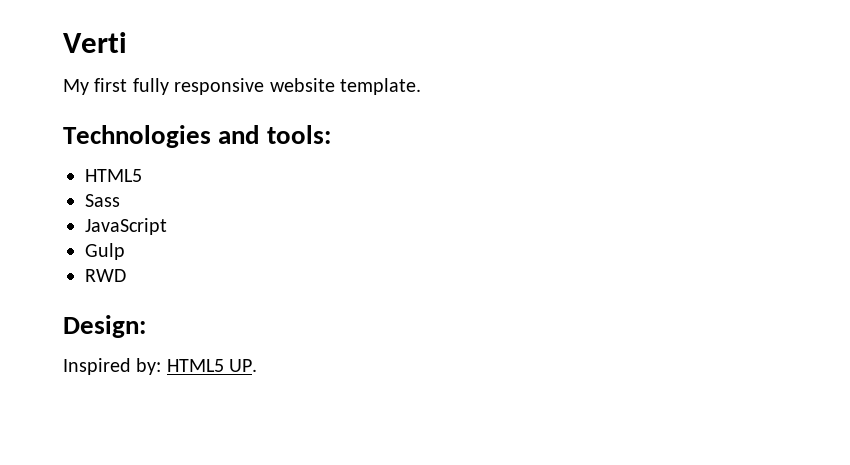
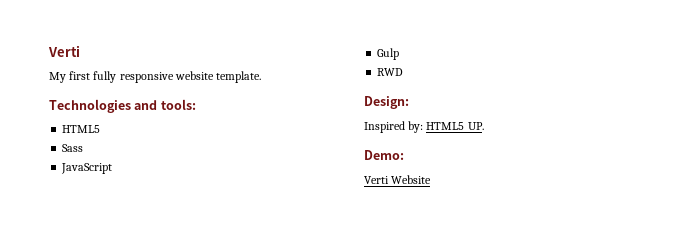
+ Demo:
+ Verti Website

